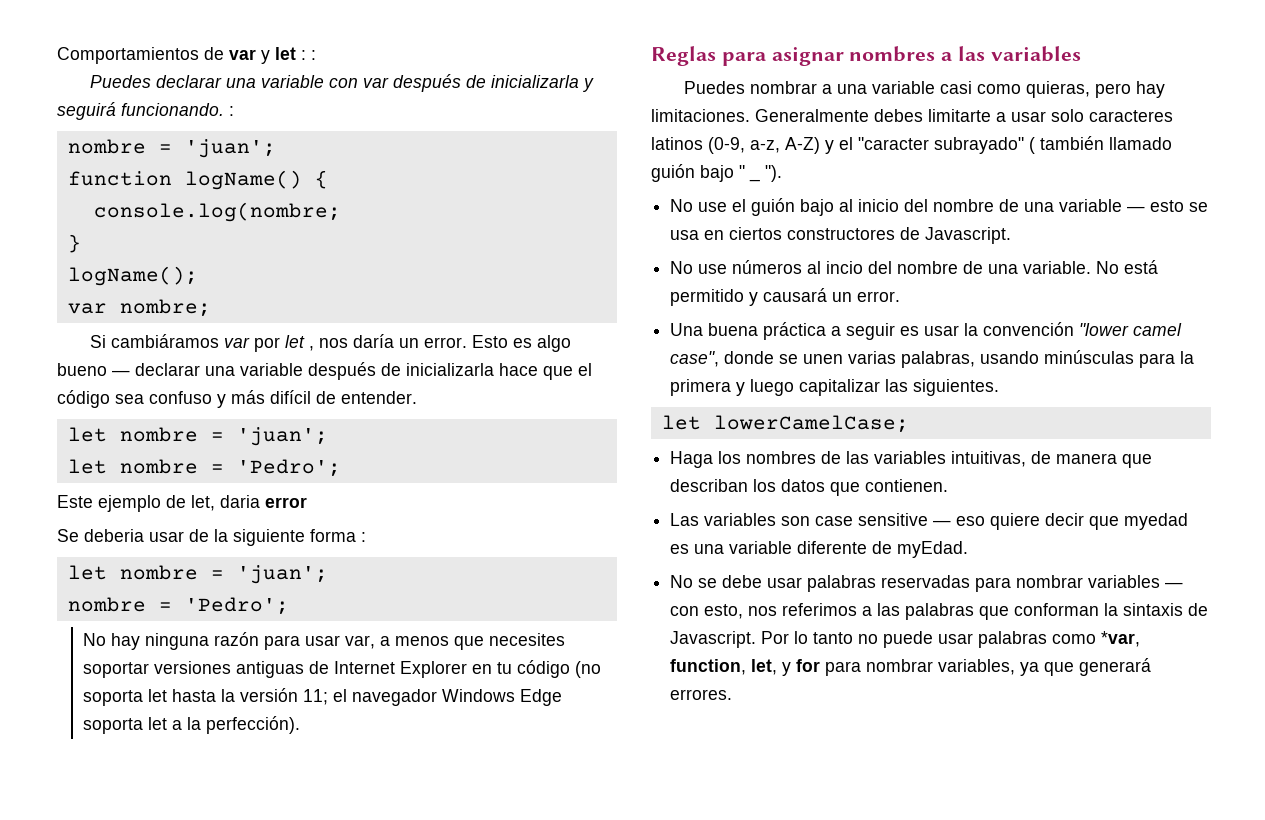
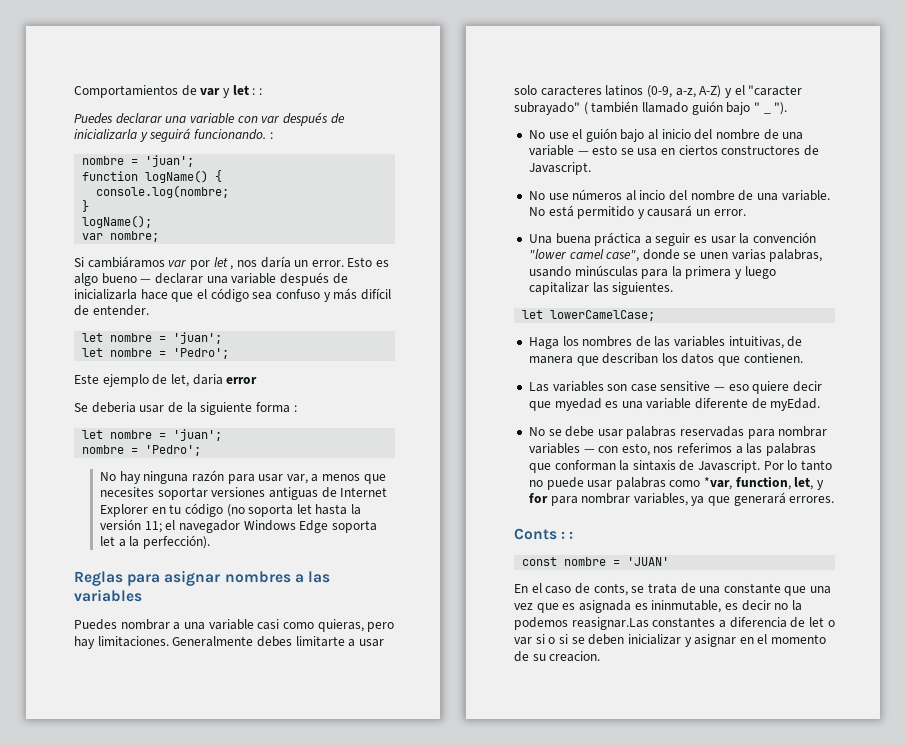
+ Conts : :
+ const nombre = 'JUAN'
+ En el caso de conts, se trata de una constante que una vez que es asignada es ininmutable, es decir no la podemos reasignar.Las constantes a diferencia de let o var si o si se deben inicializar y asignar en el momento de su creacion.

